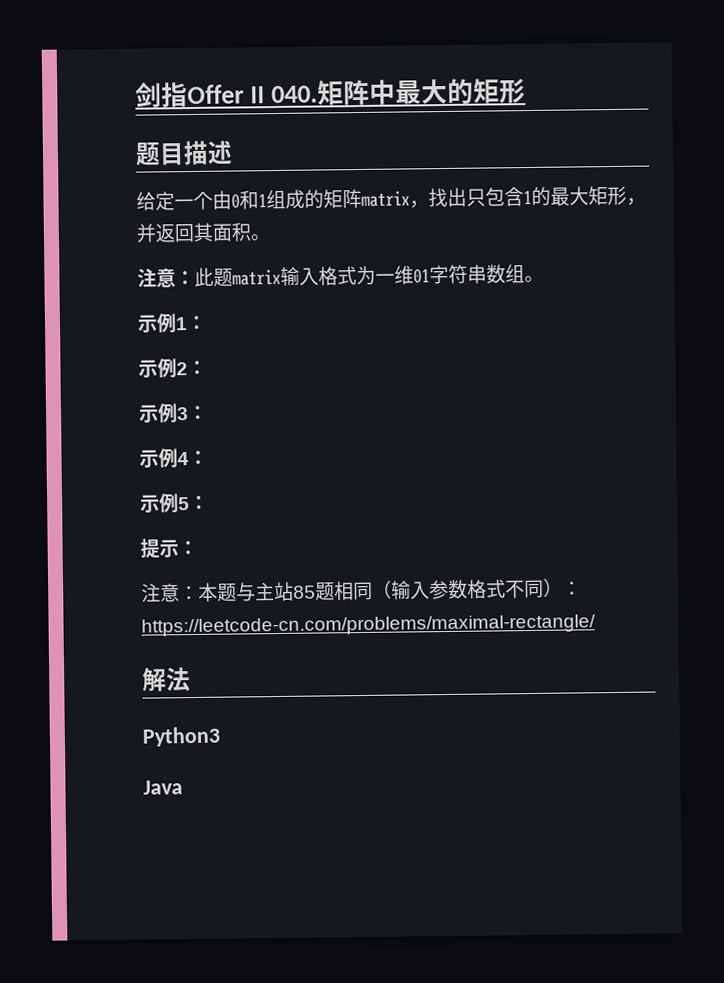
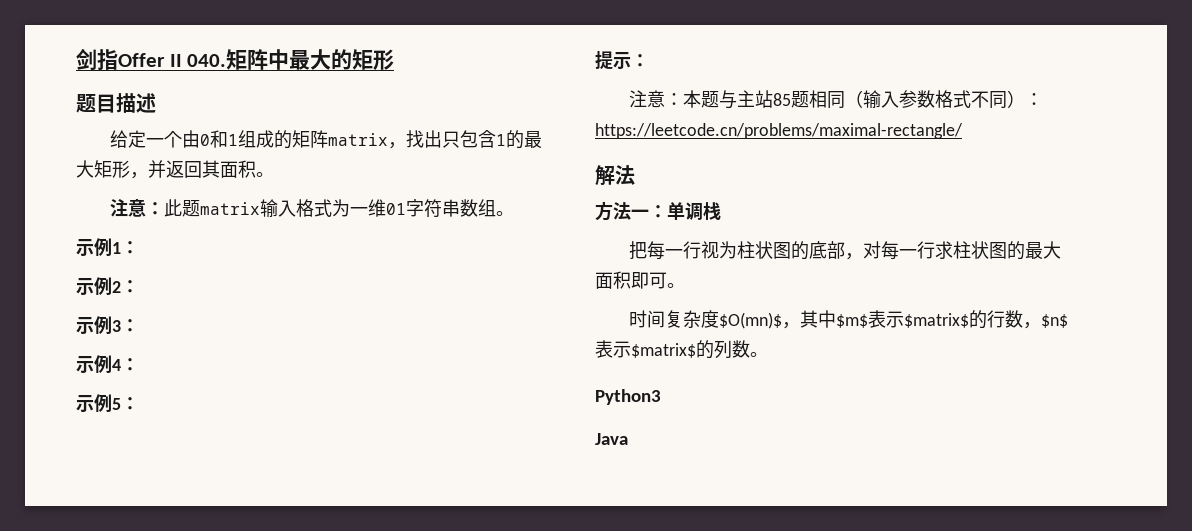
- 注意：本题与主站85题相同（输入参数格式不同）：https://leetcode-cn.com/problems/maximal-rectangle/
+ 注意：本题与主站85题相同（输入参数格式不同）：https://leetcode.cn/problems/maximal-rectangle/
+ 方法一：单调栈
+ 把每一行视为柱状图的底部，对每一行求柱状图的最大面积即可。
+ 时间复杂度$O(mn)$，其中$m$表示$matrix$的行数，$n$表示$matrix$的列数。

